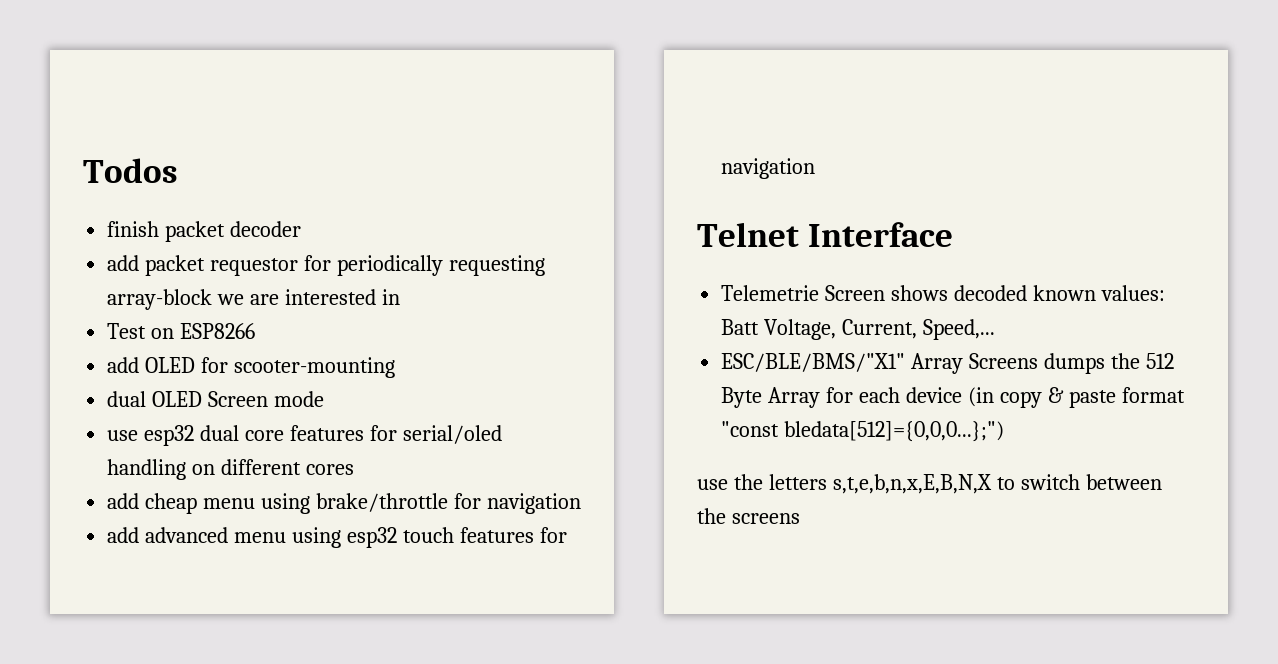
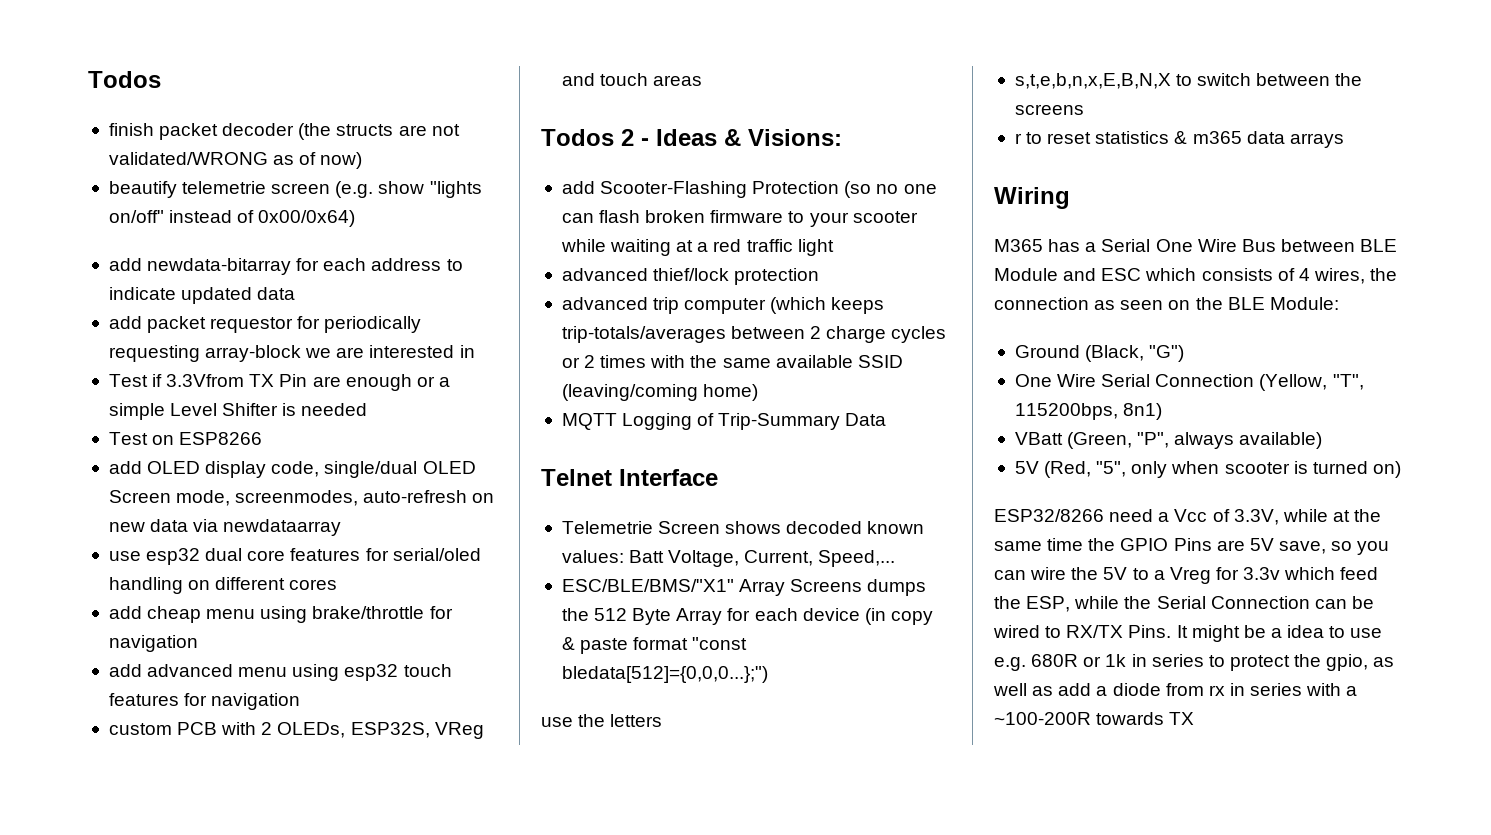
- finish packet decoder
+ finish packet decoder (the structs are not validated/WRONG as of now)
+ beautify telemetrie screen (e.g. show "lights on/off" instead of 0x00/0x64)
+ add newdata-bitarray for each address to indicate updated data
+ Test if 3.3Vfrom TX Pin are enough or a simple Level Shifter is needed
- add OLED for scooter-mounting
- dual OLED Screen mode
+ add OLED display code, single/dual OLED Screen mode, screenmodes, auto-refresh on new data via newdataarray
+ custom PCB with 2 OLEDs, ESP32S, VReg and touch areas
+ Todos 2 - Ideas & Visions:
+ add Scooter-Flashing Protection (so no one can flash broken firmware to your scooter while waiting at a red traffic light
+ advanced thief/lock protection
+ advanced trip computer (which keeps trip-totals/averages between 2 charge cycles or 2 times with the same available SSID (leaving/coming home)
+ MQTT Logging of Trip-Summary Data
- use the letters s,t,e,b,n,x,E,B,N,X to switch between the screens
+ use the letters
+ s,t,e,b,n,x,E,B,N,X to switch between the screens
+ r to reset statistics & m365 data arrays
+ Wiring
+ M365 has a Serial One Wire Bus between BLE Module and ESC which consists of 4 wires, the connection as seen on the BLE Module:
+ Ground (Black, "G")
+ One Wire Serial Connection (Yellow, "T", 115200bps, 8n1)
+ VBatt (Green, "P", always available)
+ 5V (Red, "5", only when scooter is turned on)
+ ESP32/8266 need a Vcc of 3.3V, while at the same time the GPIO Pins are 5V save, so you can wire the 5V to a Vreg for 3.3v which feed the ESP, while the Serial Connection can be wired to RX/TX Pins. It might be a idea to use e.g. 680R or 1k in series to protect the gpio, as well as add a diode from rx in series with a ~100-200R towards TX

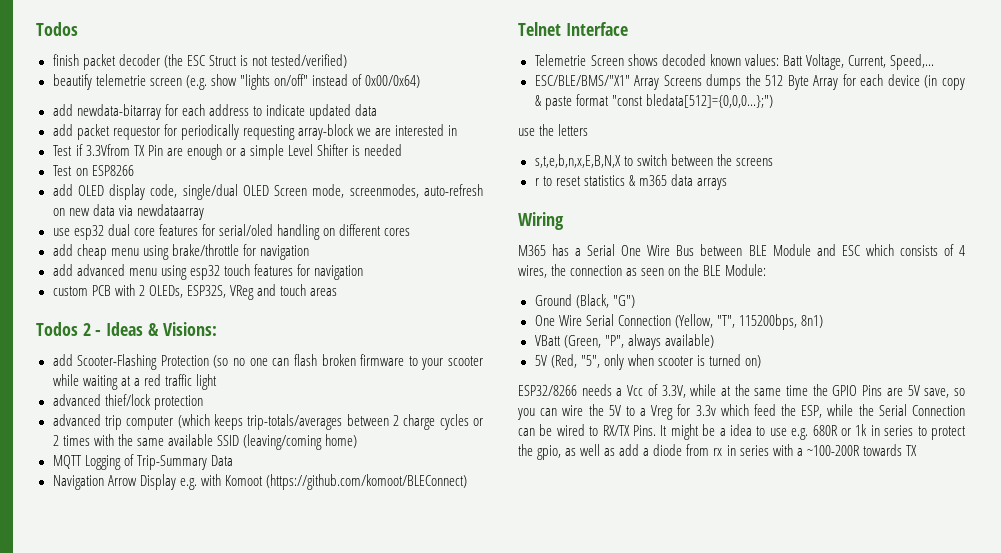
- finish packet decoder (the structs are not validated/WRONG as of now)
+ finish packet decoder (the ESC Struct is not tested/verified)
+ Navigation Arrow Display e.g. with Komoot (https://github.com/komoot/BLEConnect)
- ESP32/8266 need a Vcc of 3.3V, while at the same time the GPIO Pins are 5V save, so you can wire the 5V to a Vreg for 3.3v which feed the ESP, while the Serial Connection can be wired to RX/TX Pins.
+ ESP32/8266 needs a Vcc of 3.3V, while at the same time the GPIO Pins are 5V save, so you can wire the 5V to a Vreg for 3.3v which feed the ESP, while the Serial Connection can be wired to RX/TX Pins.

